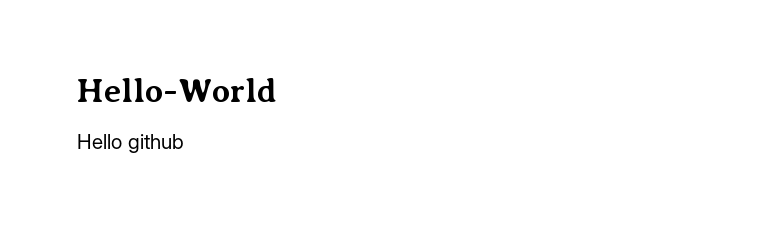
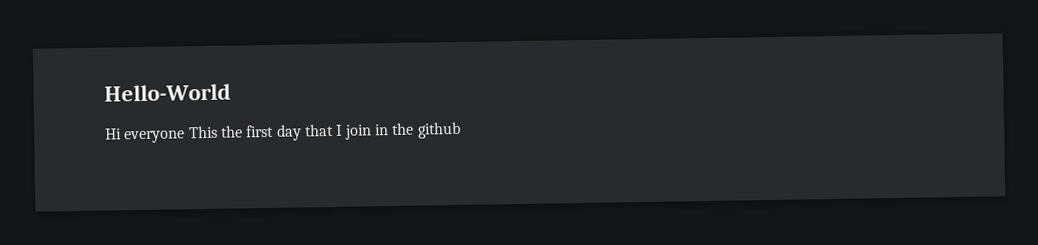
- Hello github
+ Hi everyone This the first day that I join in the github

